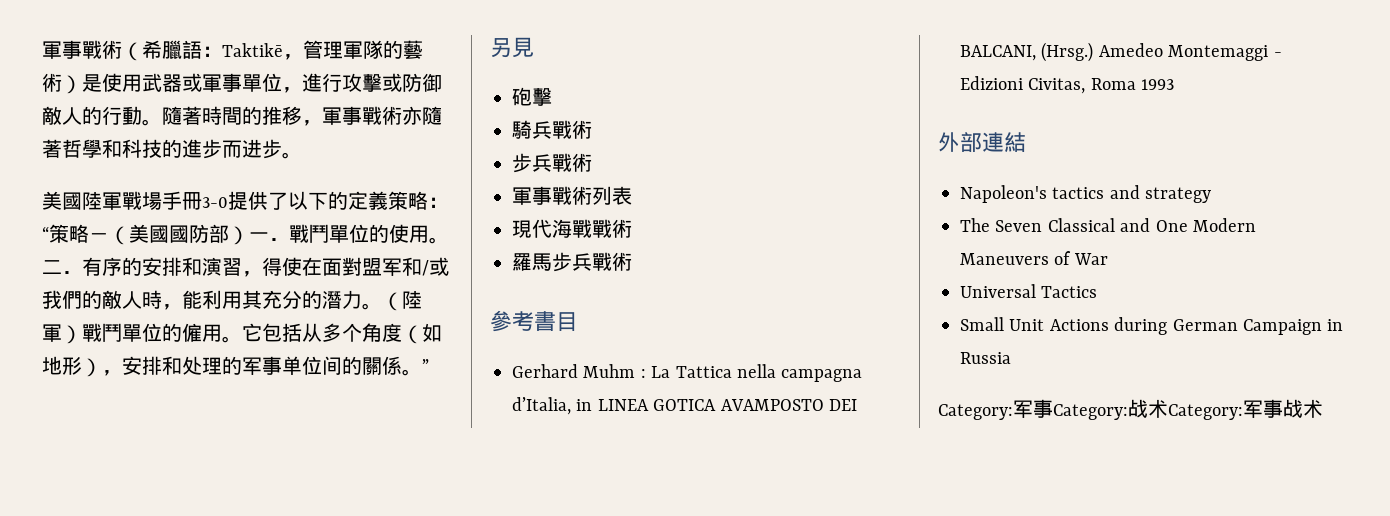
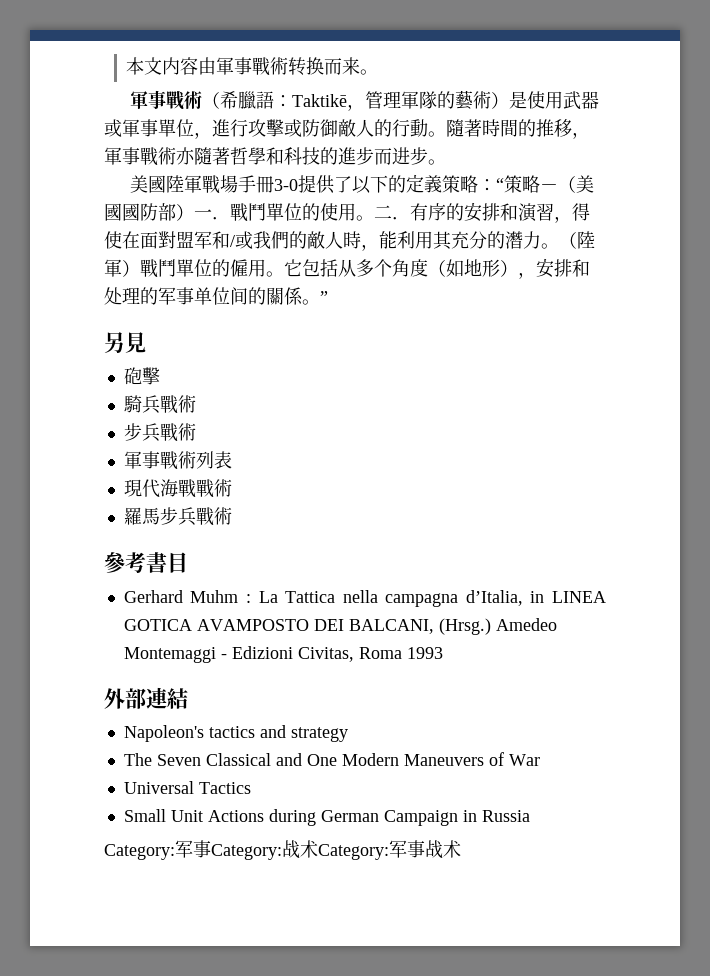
+ 本文内容由軍事戰術转换而来。

